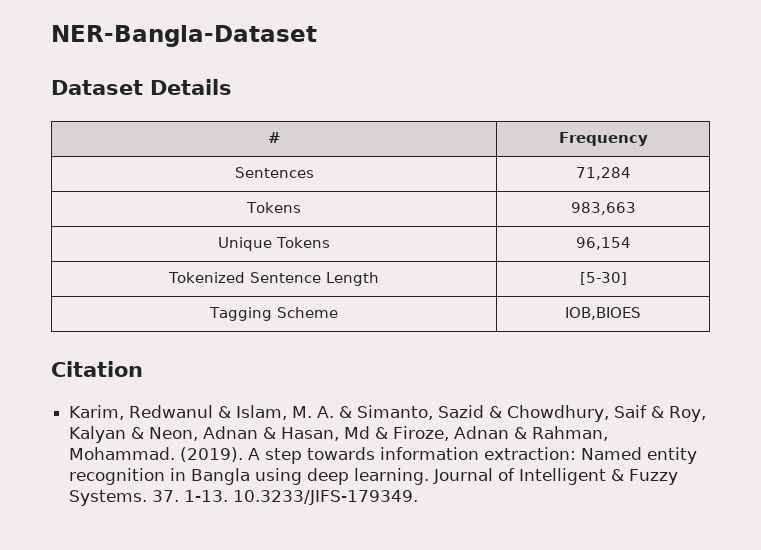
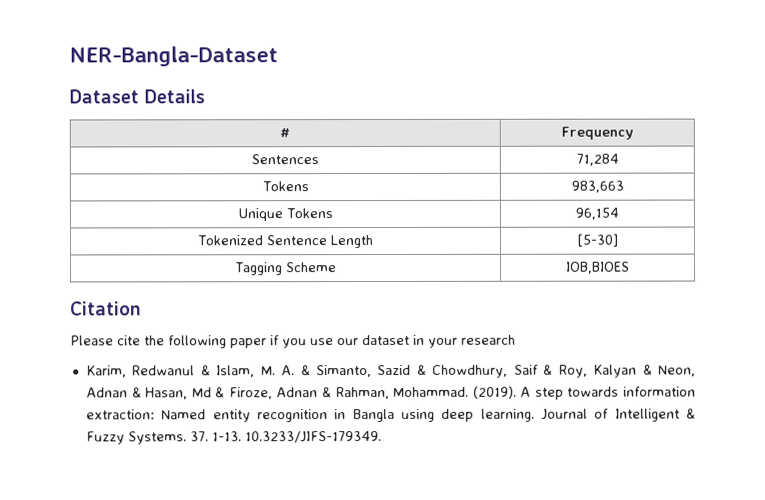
+ Please cite the following paper if you use our dataset in your research

